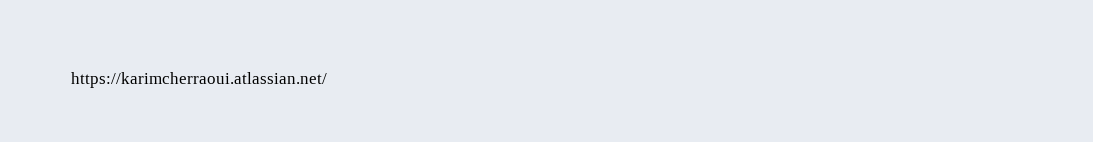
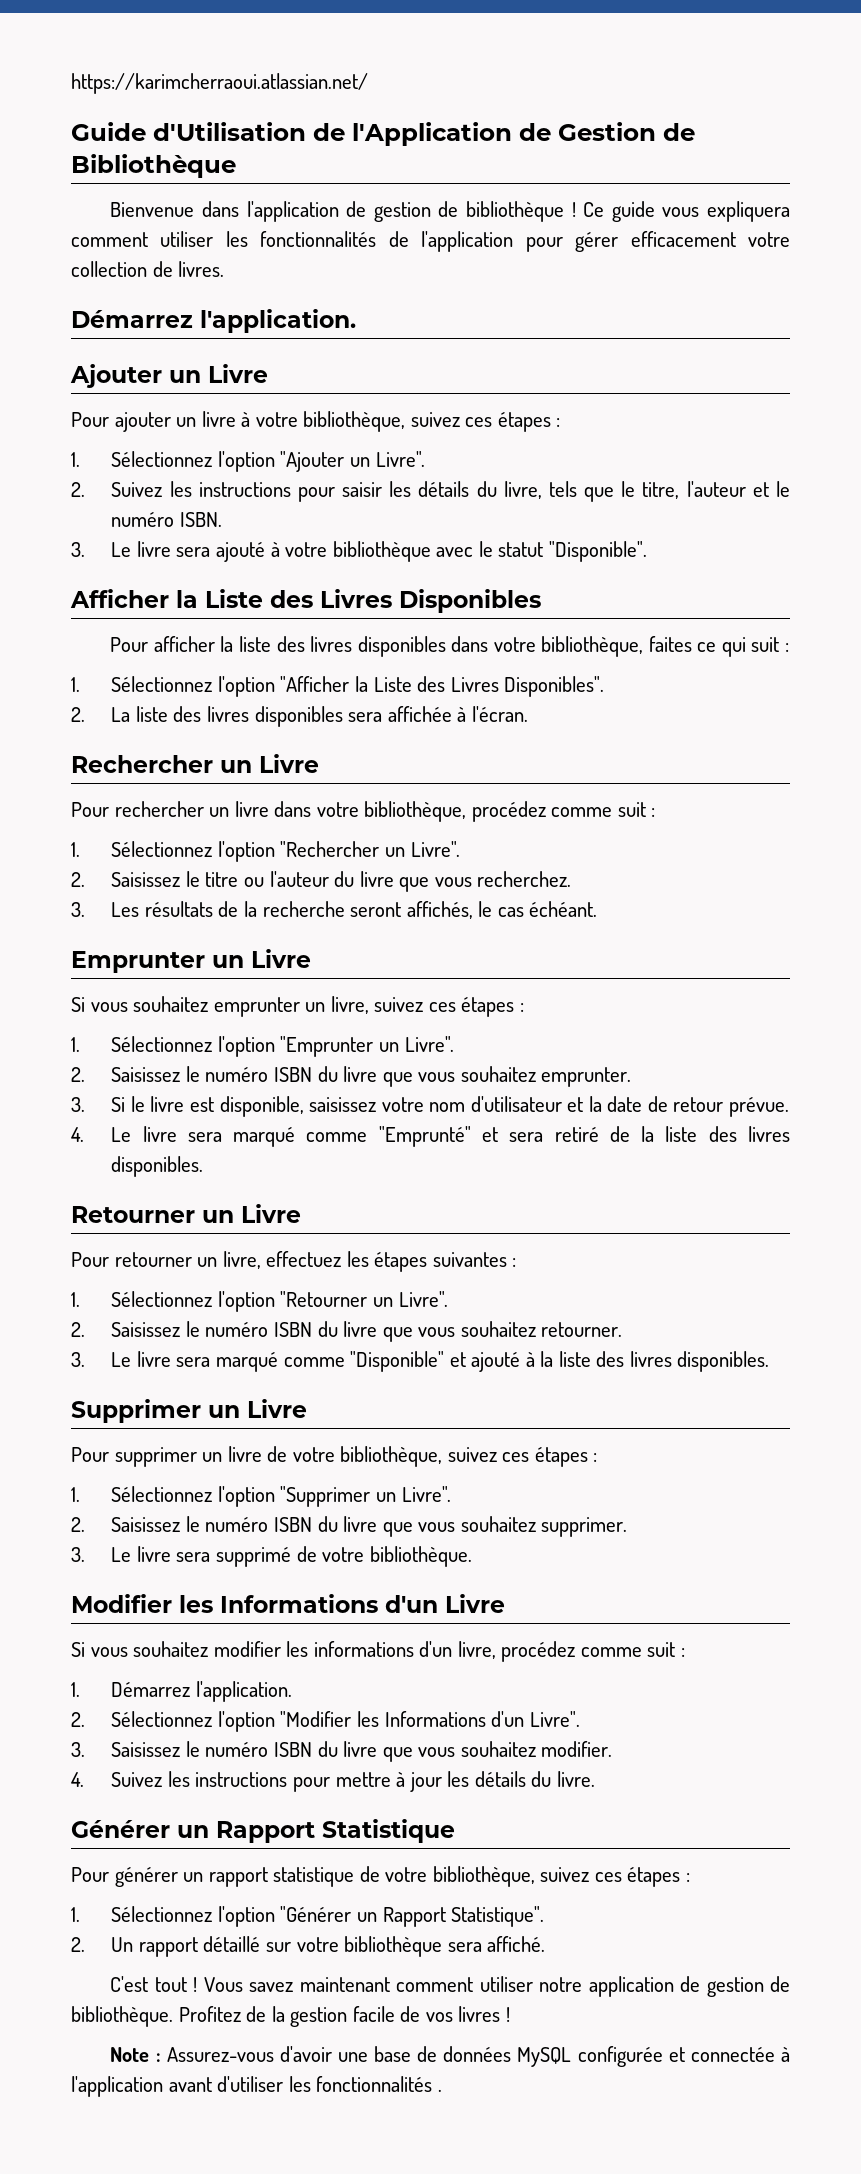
+ Guide d'Utilisation de l'Application de Gestion de Bibliothèque
+ Bienvenue dans l'application de gestion de bibliothèque ! Ce guide vous expliquera comment utiliser les fonctionnalités de l'application pour gérer efficacement votre collection de livres.
+ Démarrez l'application.
+ Ajouter un Livre
+ Pour ajouter un livre à votre bibliothèque, suivez ces étapes :
+ 1. Sélectionnez l'option "Ajouter un Livre".
+ 2. Suivez les instructions pour saisir les détails du livre, tels que le titre, l'auteur et le numéro ISBN.
+ 3. Le livre sera ajouté à votre bibliothèque avec le statut "Disponible".
+ Afficher la Liste des Livres Disponibles
+ Pour afficher la liste des livres disponibles dans votre bibliothèque, faites ce qui suit :
+ 1. Sélectionnez l'option "Afficher la Liste des Livres Disponibles".
+ 2. La liste des livres disponibles sera affichée à l'écran.
+ Rechercher un Livre
+ Pour rechercher un livre dans votre bibliothèque, procédez comme suit :
+ 1. Sélectionnez l'option "Rechercher un Livre".
+ 2. Saisissez le titre ou l'auteur du livre que vous recherchez.
+ 3. Les résultats de la recherche seront affichés, le cas échéant.
+ Emprunter un Livre
+ Si vous souhaitez emprunter un livre, suivez ces étapes :
+ 1. Sélectionnez l'option "Emprunter un Livre".
+ 2. Saisissez le numéro ISBN du livre que vous souhaitez emprunter.
+ 3. Si le livre est disponible, saisissez votre nom d'utilisateur et la date de retour prévue.
+ 4. Le livre sera marqué comme "Emprunté" et sera retiré de la liste des livres disponibles.
+ Retourner un Livre
+ Pour retourner un livre, effectuez les étapes suivantes :
+ 1. Sélectionnez l'option "Retourner un Livre".
+ 2. Saisissez le numéro ISBN du livre que vous souhaitez retourner.
+ 3. Le livre sera marqué comme "Disponible" et ajouté à la liste des livres disponibles.
+ Supprimer un Livre
+ Pour supprimer un livre de votre bibliothèque, suivez ces étapes :
+ 1. Sélectionnez l'option "Supprimer un Livre".
+ 2. Saisissez le numéro ISBN du livre que vous souhaitez supprimer.
+ 3. Le livre sera supprimé de votre bibliothèque.
+ Modifier les Informations d'un Livre
+ Si vous souhaitez modifier les informations d'un livre, procédez comme suit :
+ 1. Démarrez l'application.
+ 2. Sélectionnez l'option "Modifier les Informations d'un Livre".
+ 3. Saisissez le numéro ISBN du livre que vous souhaitez modifier.
+ 4. Suivez les instructions pour mettre à jour les détails du livre.
+ Générer un Rapport Statistique
+ Pour générer un rapport statistique de votre bibliothèque, suivez ces étapes :
+ 1. Sélectionnez l'option "Générer un Rapport Statistique".
+ 2. Un rapport détaillé sur votre bibliothèque sera affiché.
+ C'est tout ! Vous savez maintenant comment utiliser notre application de gestion de bibliothèque. Profitez de la gestion facile de vos livres !
+ Note : Assurez-vous d'avoir une base de données MySQL configurée et connectée à l'application avant d'utiliser les fonctionnalités .

